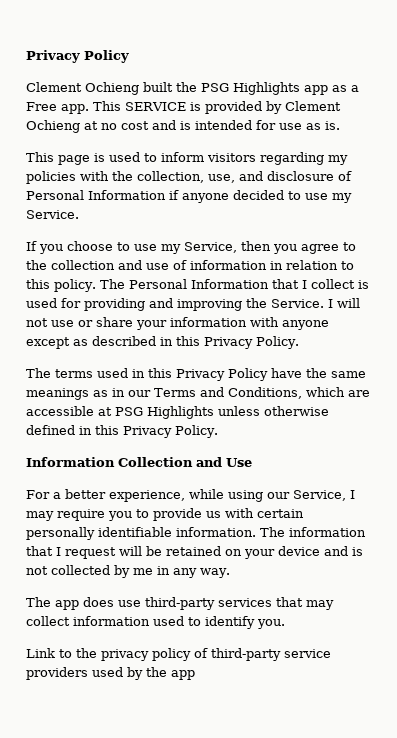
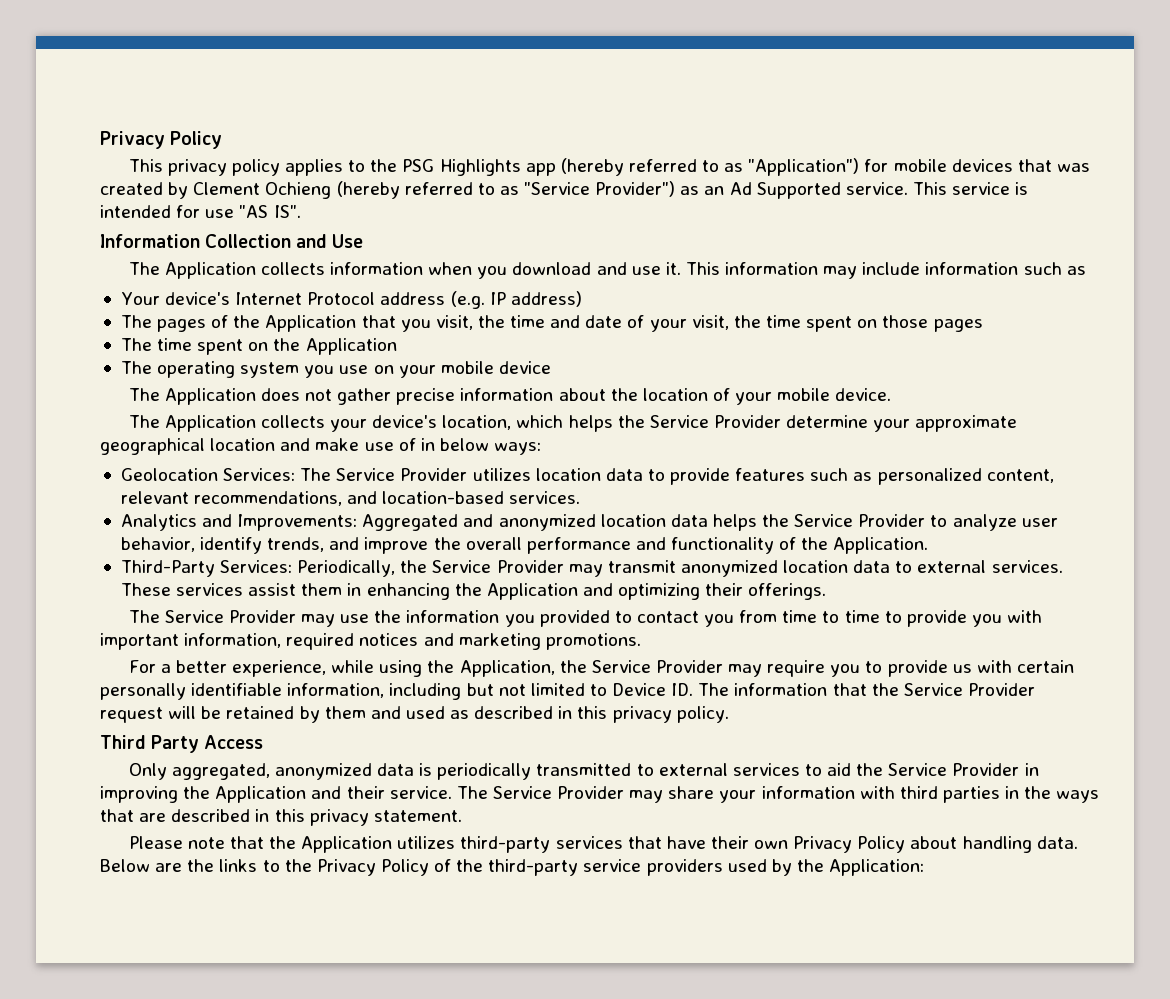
- Clement Ochieng built the PSG Highlights app as a Free app. This SERVICE is provided by Clement Ochieng at no cost and is intended for use as is.
- This page is used to inform visitors regarding my policies with the collection, use, and disclosure of Personal Information if anyone decided to use my Service.
- If you choose to use my Service, then you agree to the collection and use of information in relation to this policy. The Personal Information that I collect is used for providing and improving the Service. I will not use or share your information with anyone except as described in this Privacy Policy.
- The terms used in this Privacy Policy have the same meanings as in our Terms and Conditions, which are accessible at PSG Highlights unless otherwise defined in this Privacy Policy.
+ This privacy policy applies to the PSG Highlights app (hereby referred to as "Application") for mobile devices that was created by Clement Ochieng (hereby referred to as "Service Provider") as an Ad Supported service. This service is intended for use "AS IS".
  Information Collection and Use
+ The Application collects information when you download and use it. This information may include information such as
+ Your device's Internet Protocol address (e.g. IP address)
+ The pages of the Application that you visit, the time and date of your visit, the time spent on those pages
+ The time spent on the Application
+ The operating system you use on your mobile device
+ The Application does not gather precise information about the location of your mobile device.
+ The Application collects your device's location, which helps the Service Provider determine your approximate geographical location and make use of in below ways:
+ Geolocation Services: The Service Provider utilizes location data to provide features such as personalized content, relevant recommendations, and location-based services.
+ Analytics and Improvements: Aggregated and anonymized location data helps the Service Provider to analyze user behavior, identify trends, and improve the overall performance and functionality of the Application.
+ Third-Party Services: Periodically, the Service Provider may transmit anonymized location data to external services. These services assist them in enhancing the Application and optimizing their offerings.
+ The Service Provider may use the information you provided to contact you from time to time to provide you with important information, required notices and marketing promotions.
- For a better experience, while using our Service, I may require you to provide us with certain personally identifiable information. The information that I request will be retained on your device and is not collected by me in any way.
- The app does use third-party services that may collect information used to identify you.
- Link to the privacy policy of third-party service providers used by the app
+ For a better experience, while using the Application, the Service Provider may require you to provide us with certain personally identifiable information, including but not limited to Device ID. The information that the Service Provider request will be retained by them and used as described in this privacy policy.
+ Third Party Access
+ Only aggregated, anonymized data is periodically transmitted to external services to aid the Service Provider in improving the Application and their service. The Service Provider may share your information with third parties in the ways that are described in this privacy statement.
+ Please note that the Application utilizes third-party services that have their own Privacy Policy about handling data. Below are the links to the Privacy Policy of the third-party service providers used by the Application:

